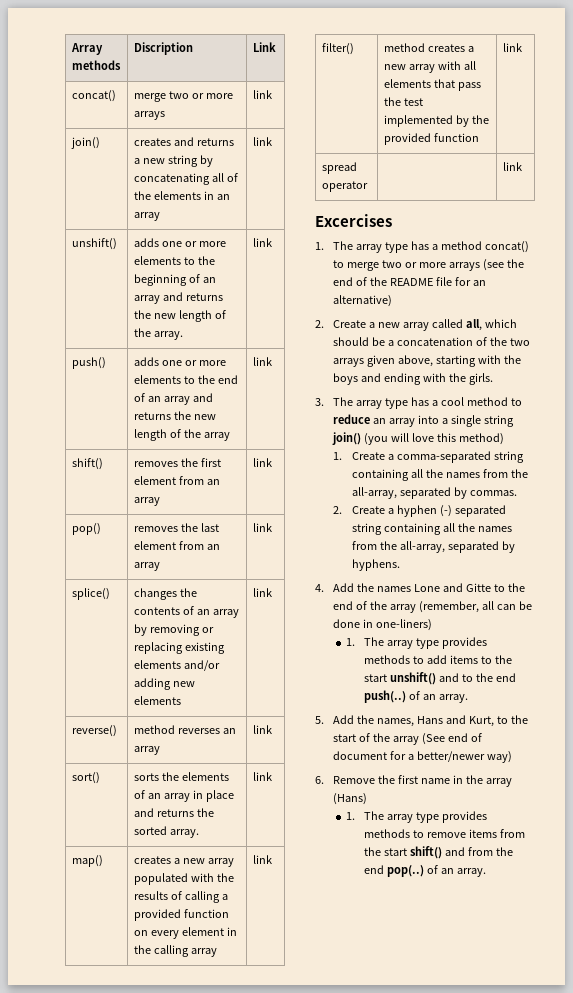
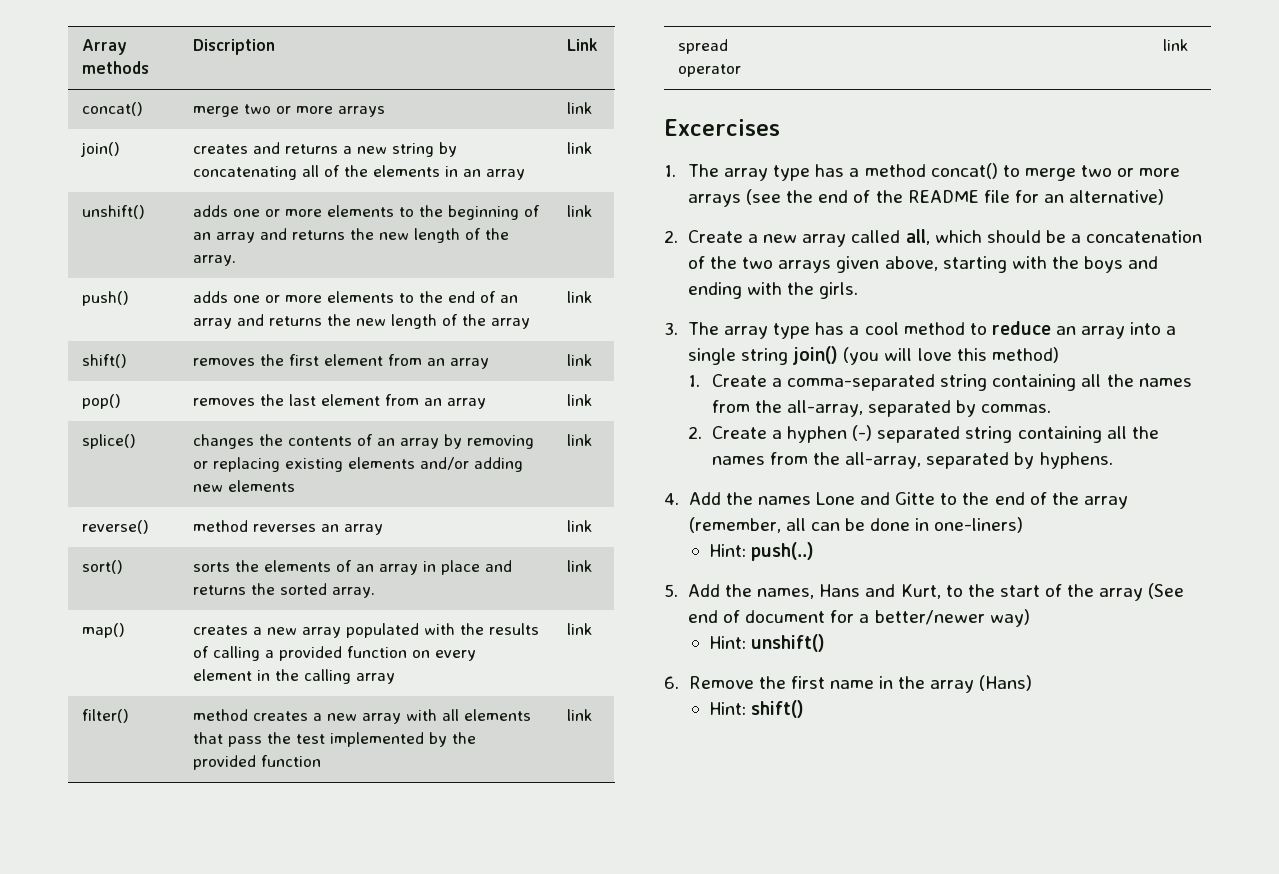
- 1. The array type provides methods to add items to the start unshift() and to the end push(..) of an array.
+ Hint: push(..)
+ Hint: unshift()
- 1. The array type provides methods to remove items from the start shift() and from the end pop(..) of an array.
+ Hint: shift()

